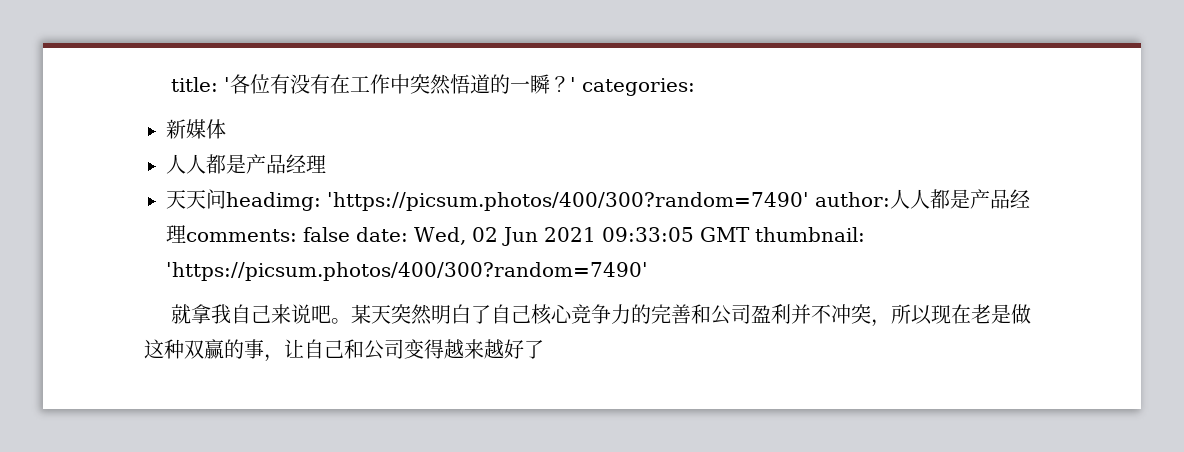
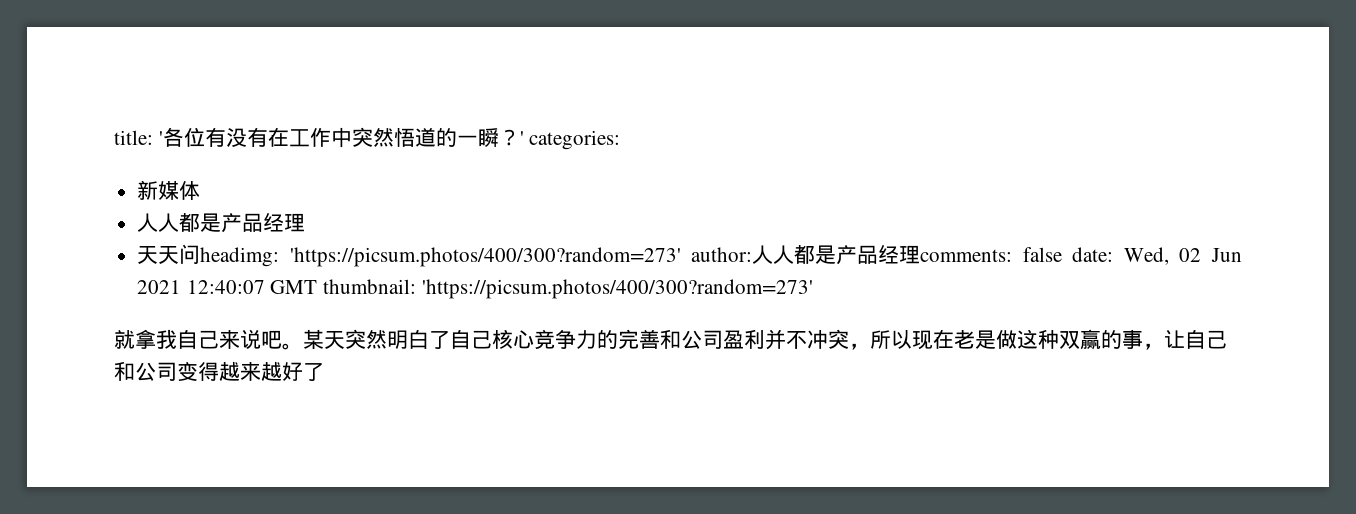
- 天天问headimg: 'https://picsum.photos/400/300?random=7490' author:人人都是产品经理comments: false date: Wed, 02 Jun 2021 09:33:05 GMT thumbnail: 'https://picsum.photos/400/300?random=7490'
+ 天天问headimg: 'https://picsum.photos/400/300?random=273' author:人人都是产品经理comments: false date: Wed, 02 Jun 2021 12:40:07 GMT thumbnail: 'https://picsum.photos/400/300?random=273'

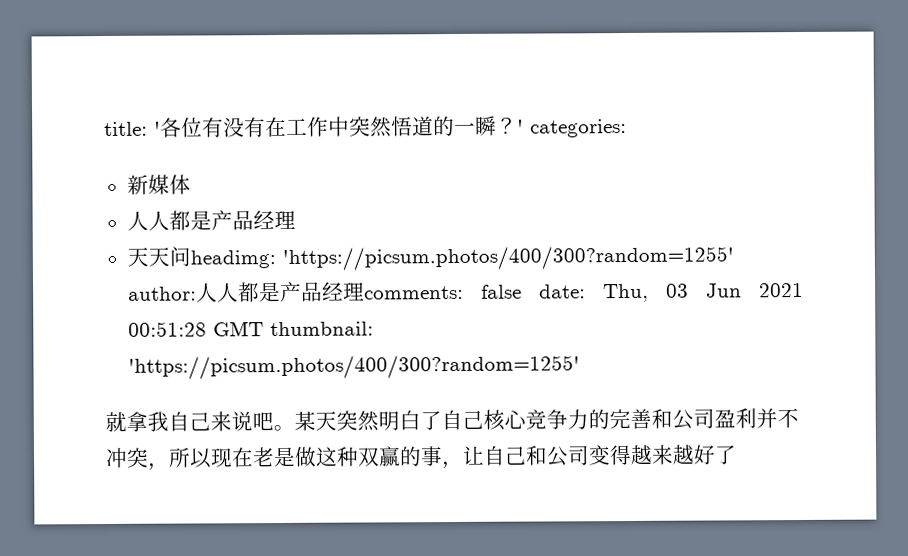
- 天天问headimg: 'https://picsum.photos/400/300?random=273' author:人人都是产品经理comments: false date: Wed, 02 Jun 2021 12:40:07 GMT thumbnail: 'https://picsum.photos/400/300?random=273'
+ 天天问headimg: 'https://picsum.photos/400/300?random=1255' author:人人都是产品经理comments: false date: Thu, 03 Jun 2021 00:51:28 GMT thumbnail: 'https://picsum.photos/400/300?random=1255'

